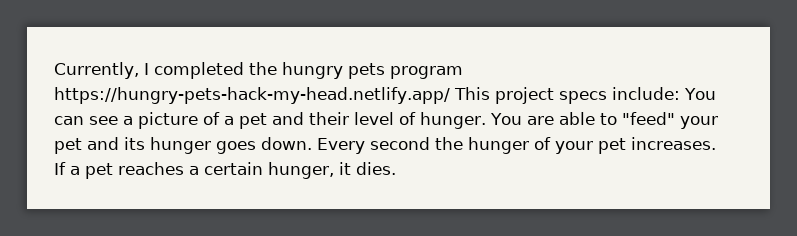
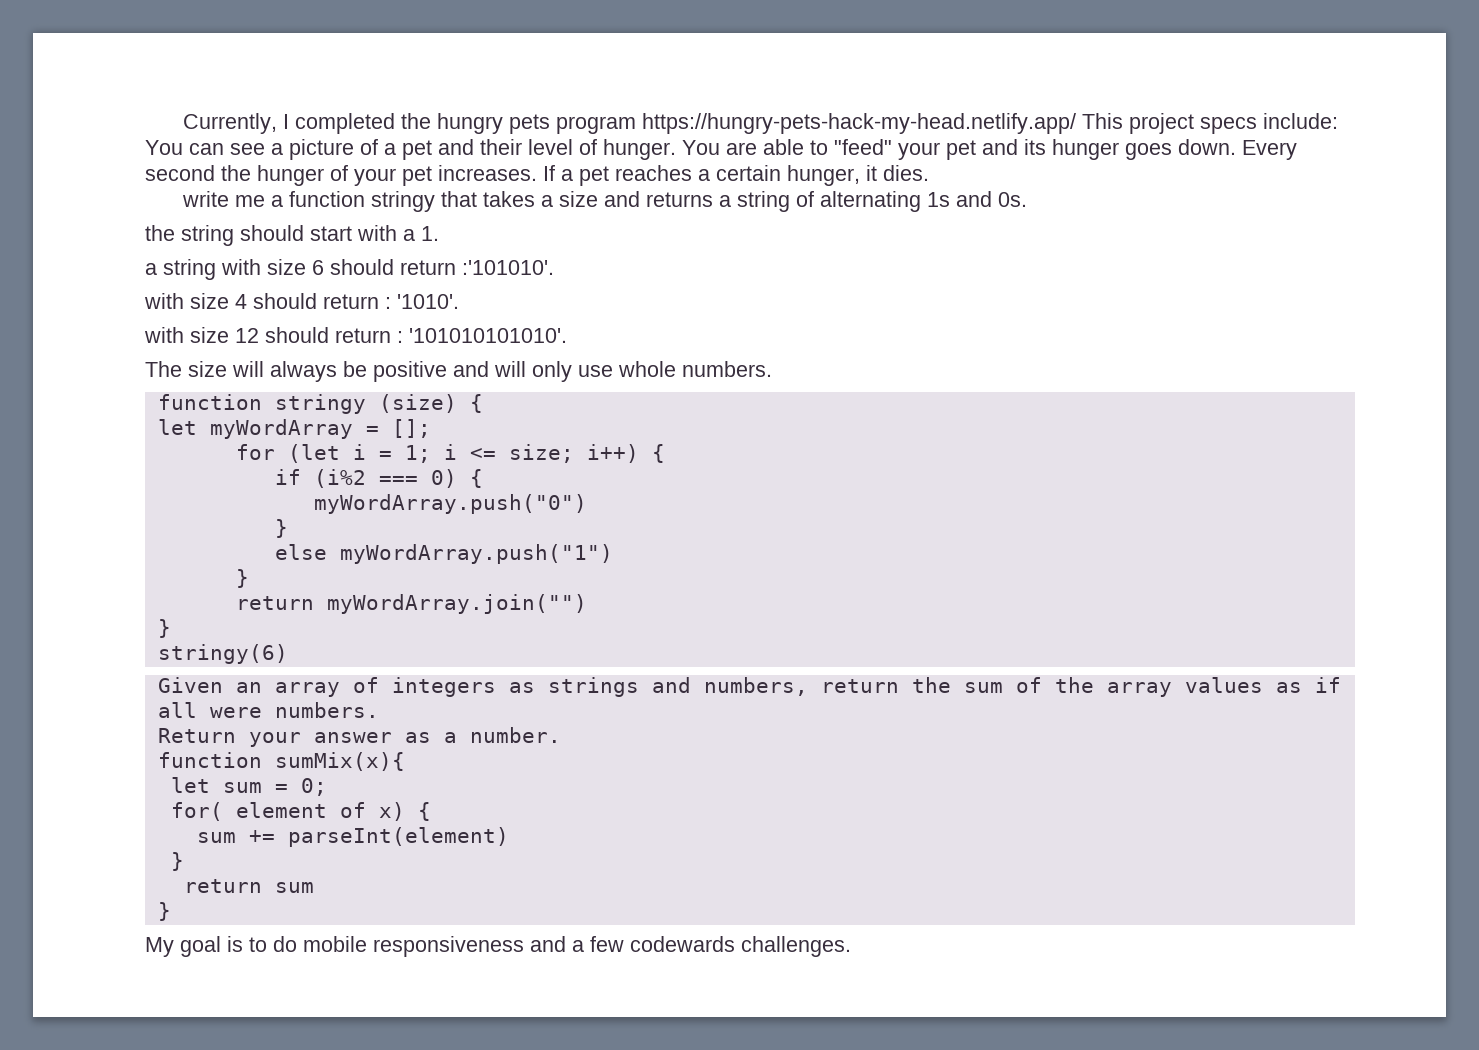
+ write me a function stringy that takes a size and returns a string of alternating 1s and 0s.
+ the string should start with a 1.
+ a string with size 6 should return :'101010'.
+ with size 4 should return : '1010'.
+ with size 12 should return : '101010101010'.
+ The size will always be positive and will only use whole numbers.
+ function stringy (size) {
+ let myWordArray = [];
+ for (let i = 1; i <= size; i++) {
+ if (i%2 === 0) {
+ myWordArray.push("0")
+ }
+ else myWordArray.push("1")
+ }
+ return myWordArray.join("")
+ }
+ stringy(6)
+ Given an array of integers as strings and numbers, return the sum of the array values as if all were numbers.
+ Return your answer as a number.
+ function sumMix(x){
+ let sum = 0;
+ for( element of x) {
+ sum += parseInt(element)
+ }
+ return sum
+ }
+ My goal is to do mobile responsiveness and a few codewards challenges.

